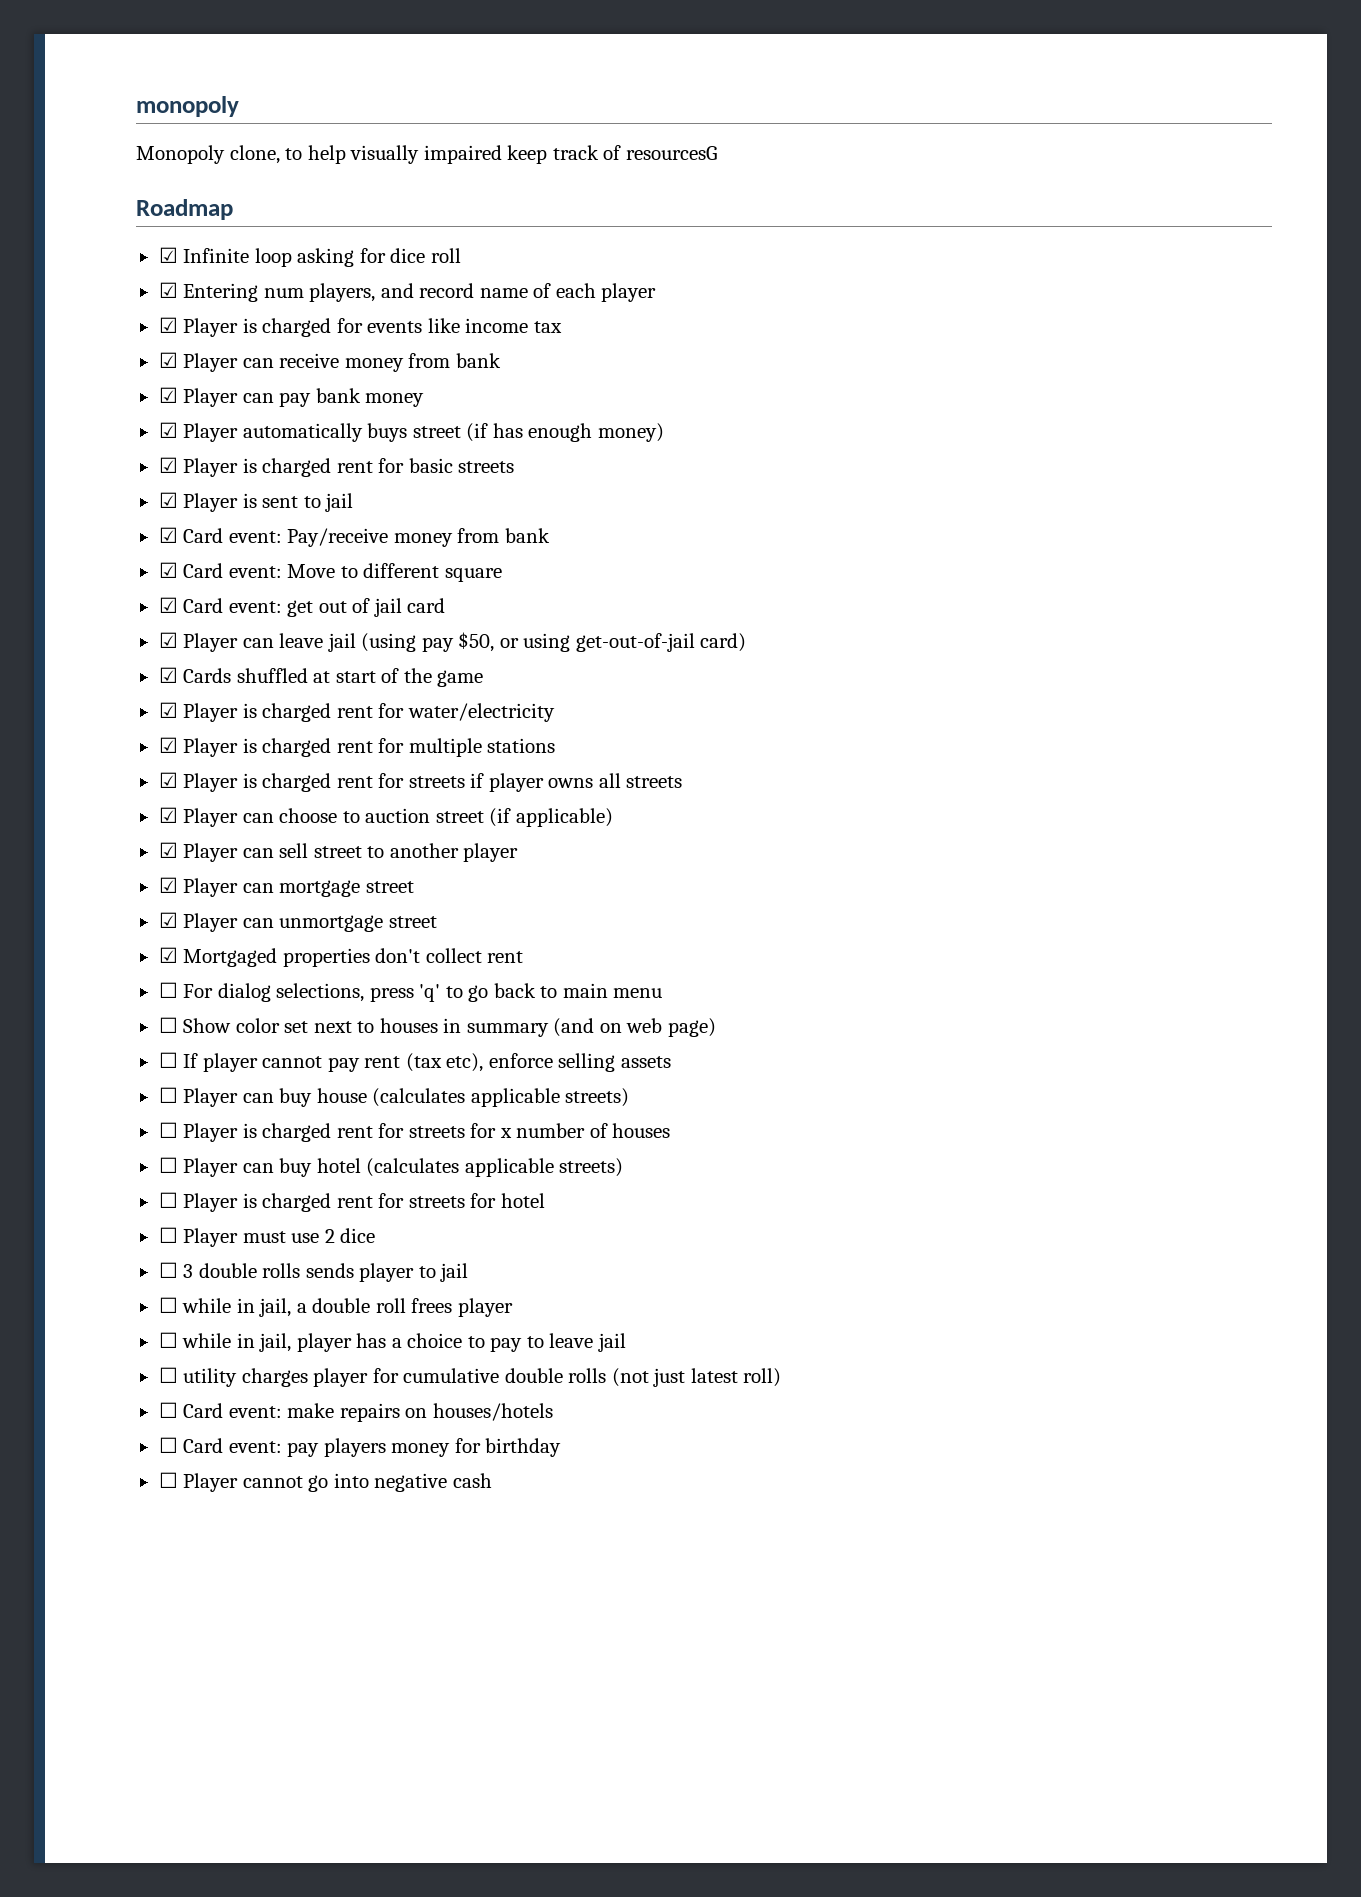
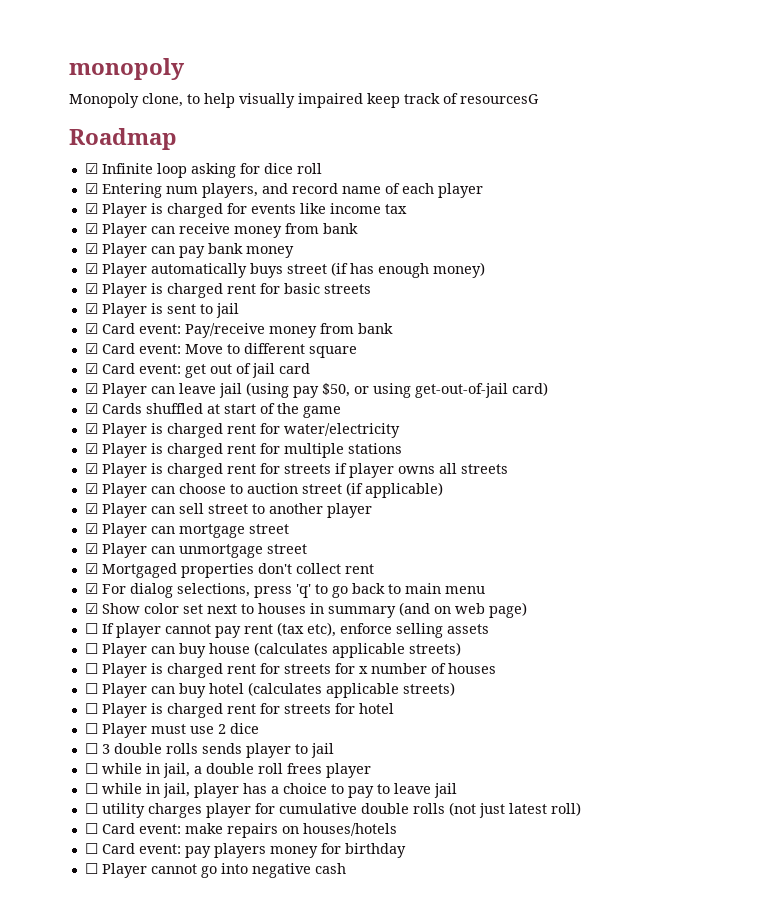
- ☐ For dialog selections, press 'q' to go back to main menu
+ ☑ For dialog selections, press 'q' to go back to main menu
- ☐ Show color set next to houses in summary (and on web page)
+ ☑ Show color set next to houses in summary (and on web page)

